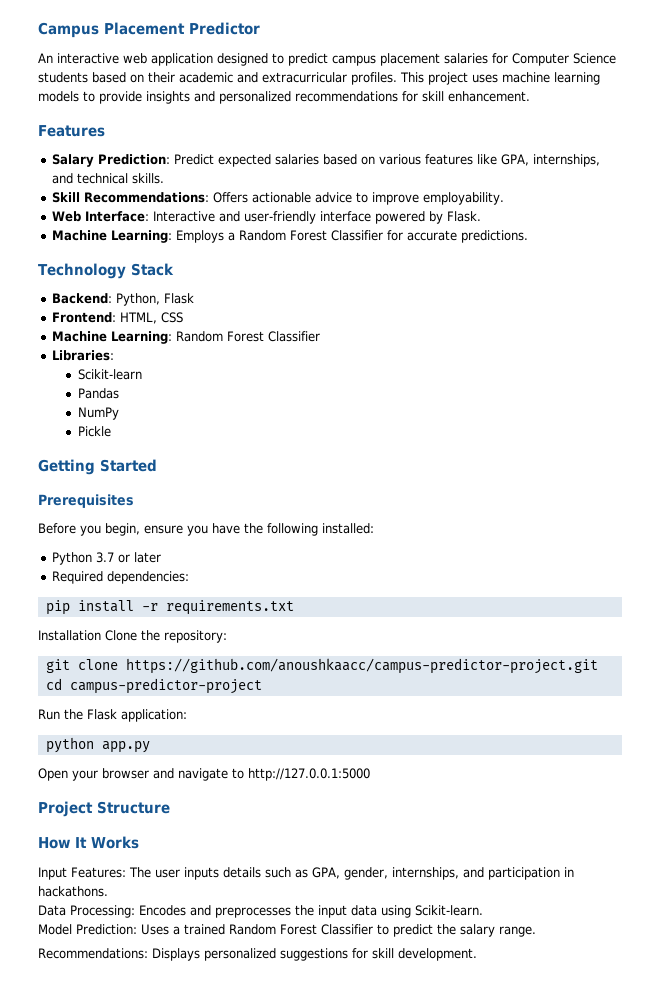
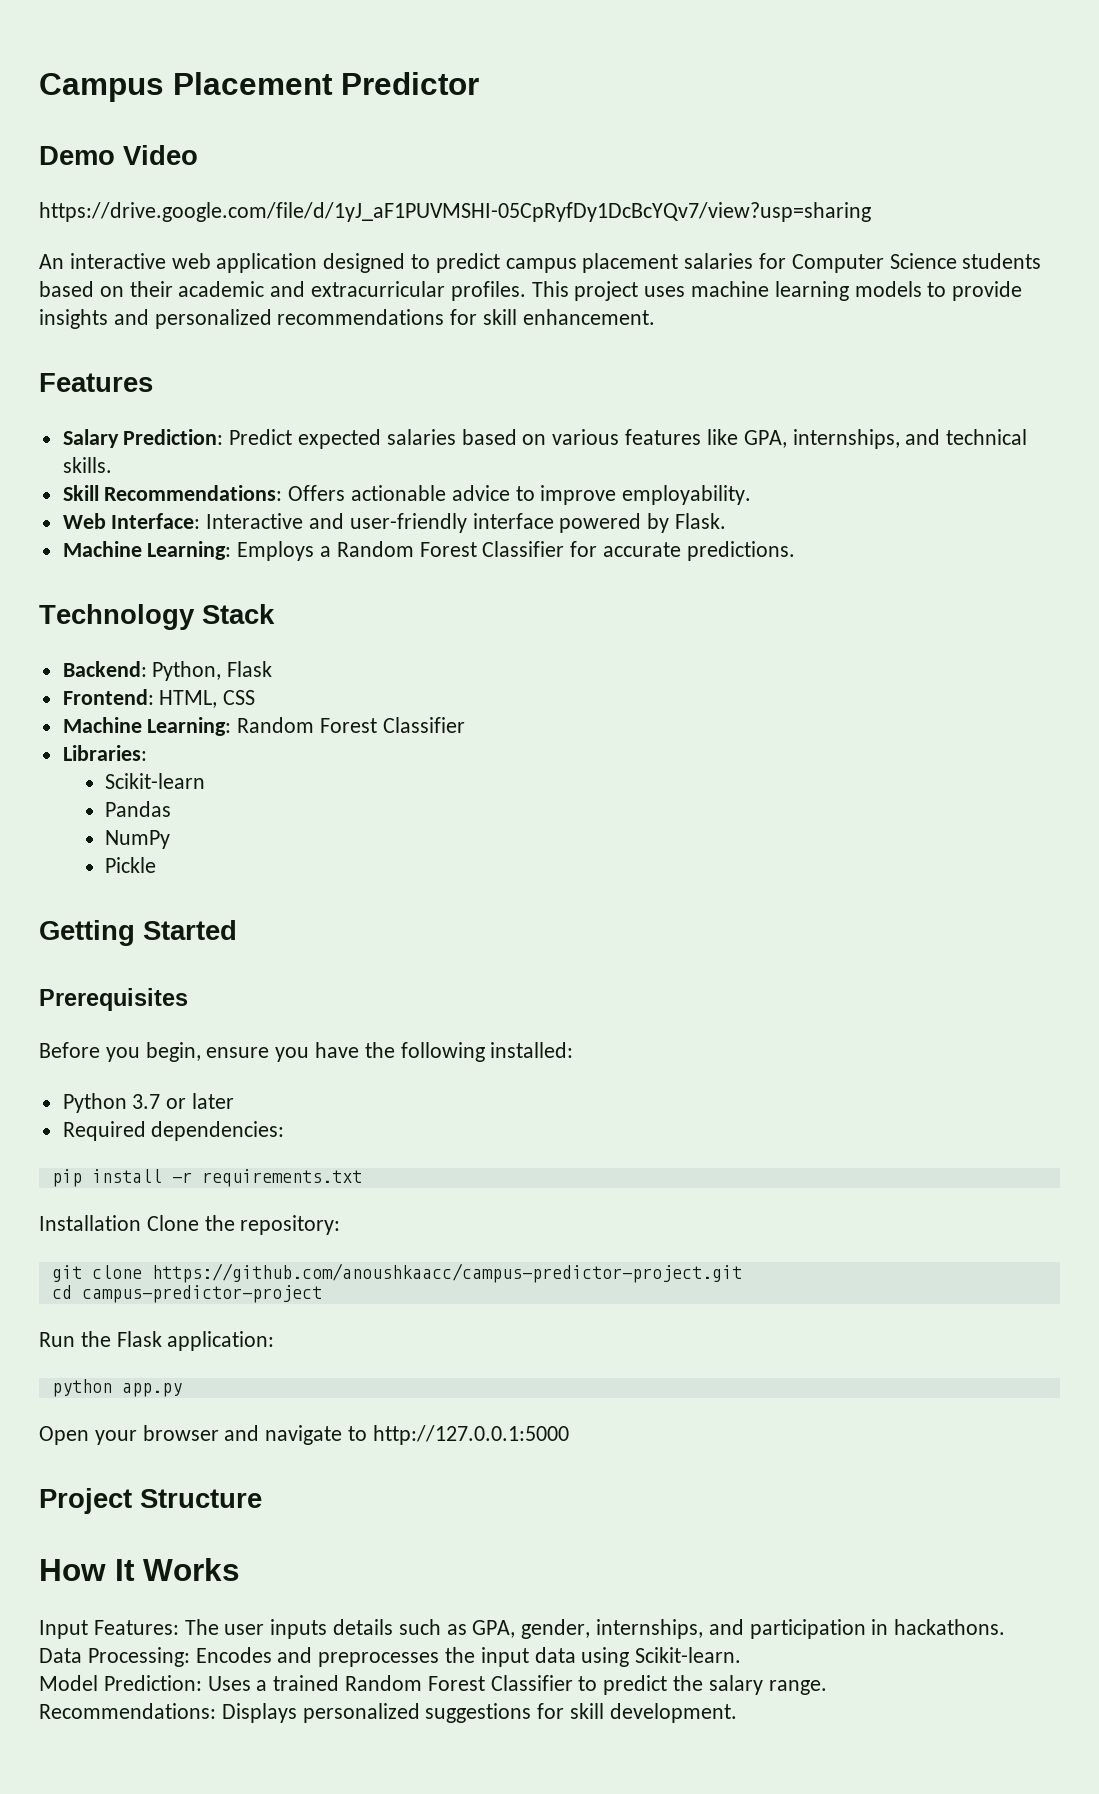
+ Demo Video
+ https://drive.google.com/file/d/1yJ_aF1PUVMSHI-05CpRyfDy1DcBcYQv7/view?usp=sharing

